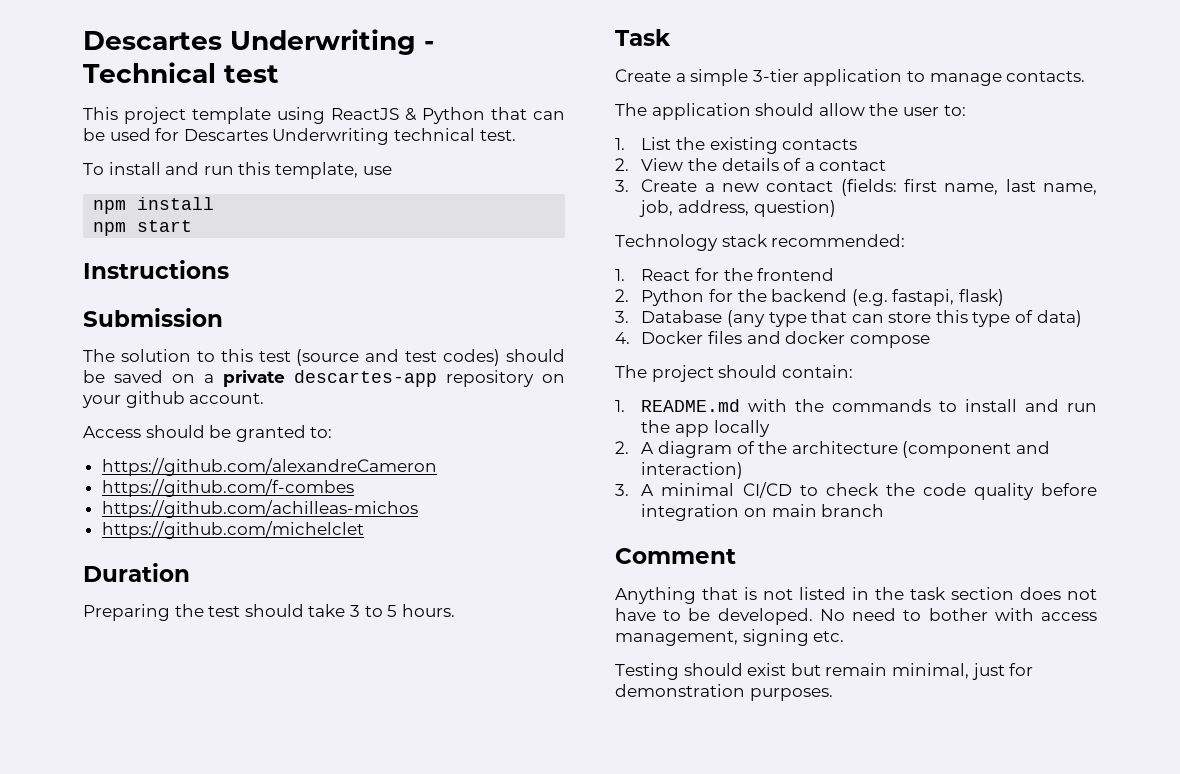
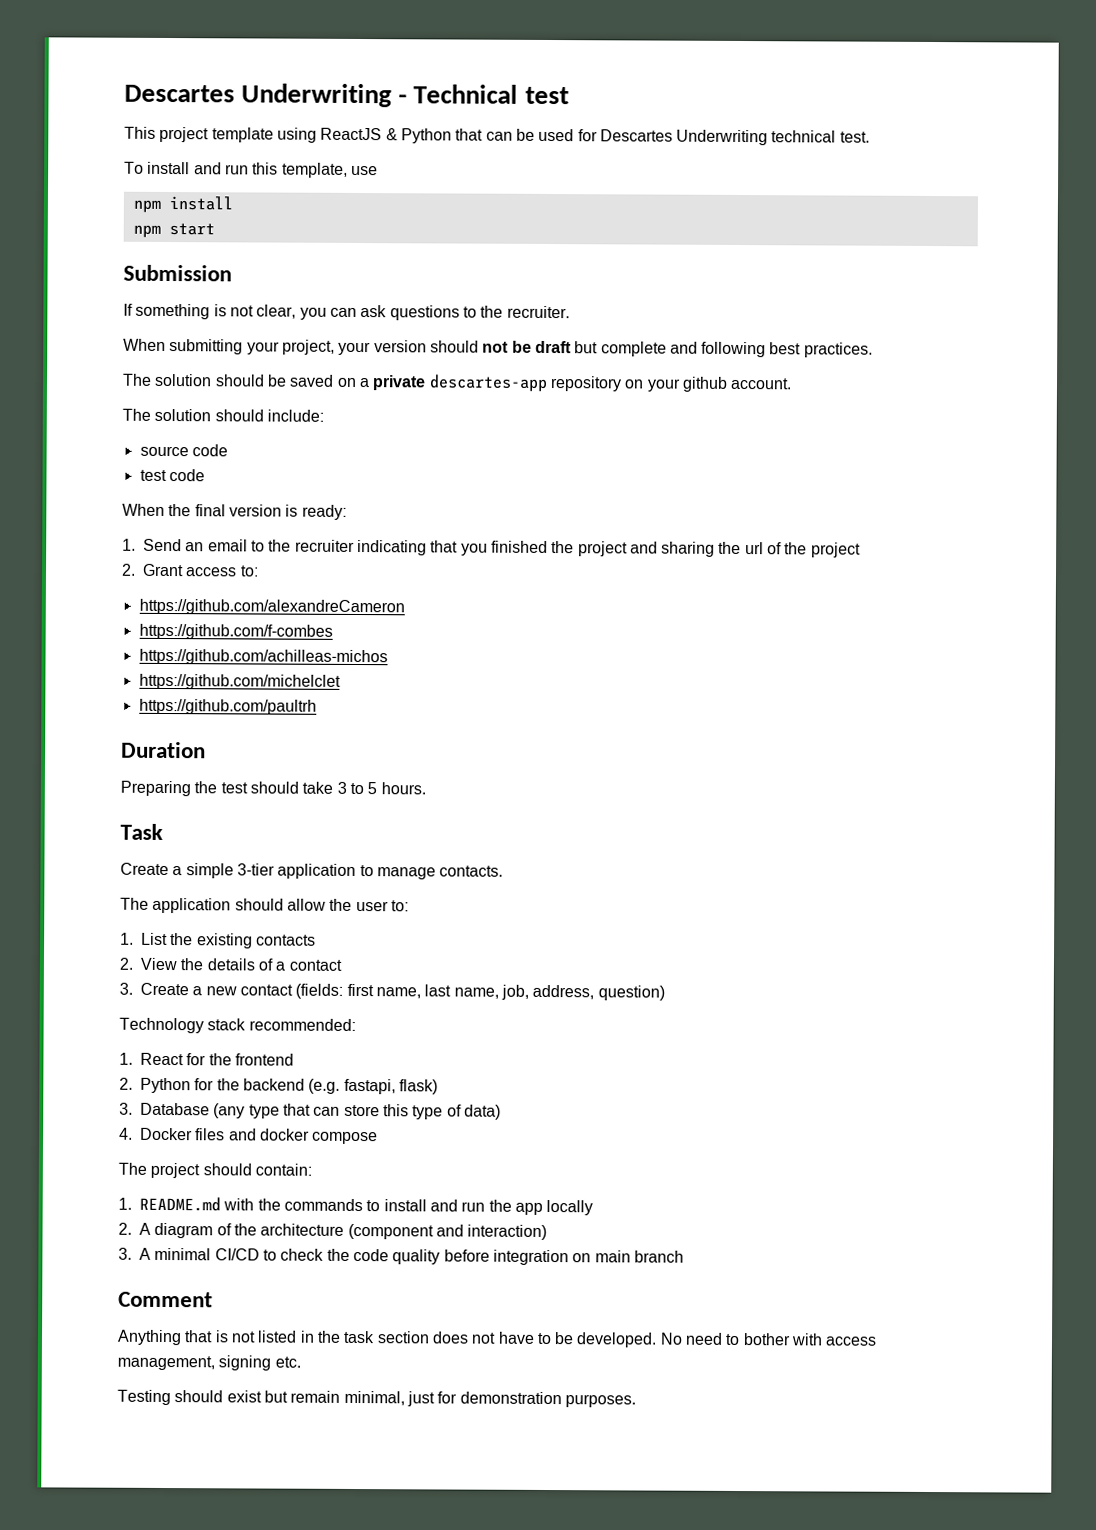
- Instructions
  Submission
- The solution to this test (source and test codes) should be saved on a private descartes-app repository on your github account.
+ If something is not clear, you can ask questions to the recruiter.
+ When submitting your project, your version should not be draft but complete and following best practices.
+ The solution should be saved on a private descartes-app repository on your github account.
- Access should be granted to:
+ The solution should include:
+ source code
+ test code
+ When the final version is ready:
+ 1. Send an email to the recruiter indicating that you finished the project and sharing the url of the project
+ 2. Grant access to:
+ https://github.com/paultrh

